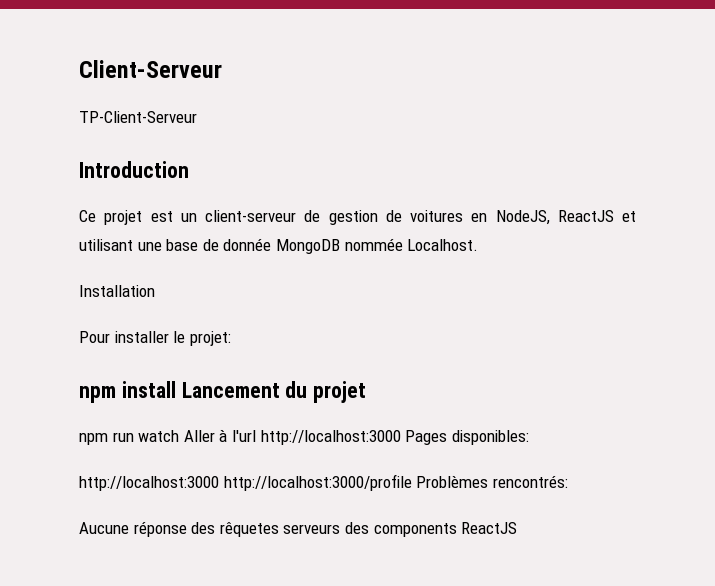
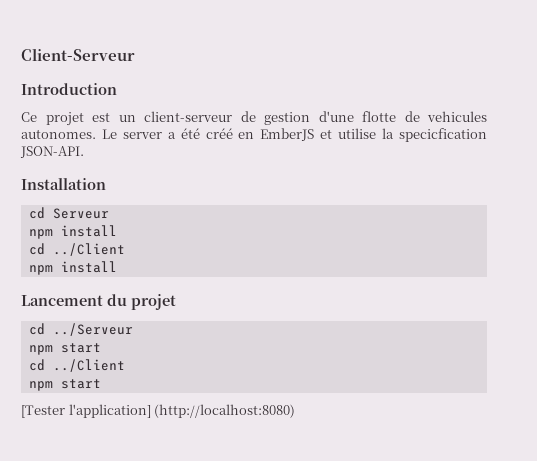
- TP-Client-Serveur
- Ce projet est un client-serveur de gestion de voitures en NodeJS, ReactJS et utilisant une base de donnée MongoDB nommée Localhost.
+ Ce projet est un client-serveur de gestion d'une flotte de vehicules autonomes. Le server a été créé en EmberJS et utilise la specicfication JSON-API.
  Installation
- Pour installer le projet:
- npm install Lancement du projet
+ cd Serveur
+ npm install
+ cd ../Client
+ npm install
+ Lancement du projet
- npm run watch Aller à l'url http://localhost:3000 Pages disponibles:
- http://localhost:3000 http://localhost:3000/profile Problèmes rencontrés:
- Aucune réponse des rêquetes serveurs des components ReactJS
+ cd ../Serveur
+ npm start
+ cd ../Client
+ npm start
+ [Tester l'application] (http://localhost:8080)

